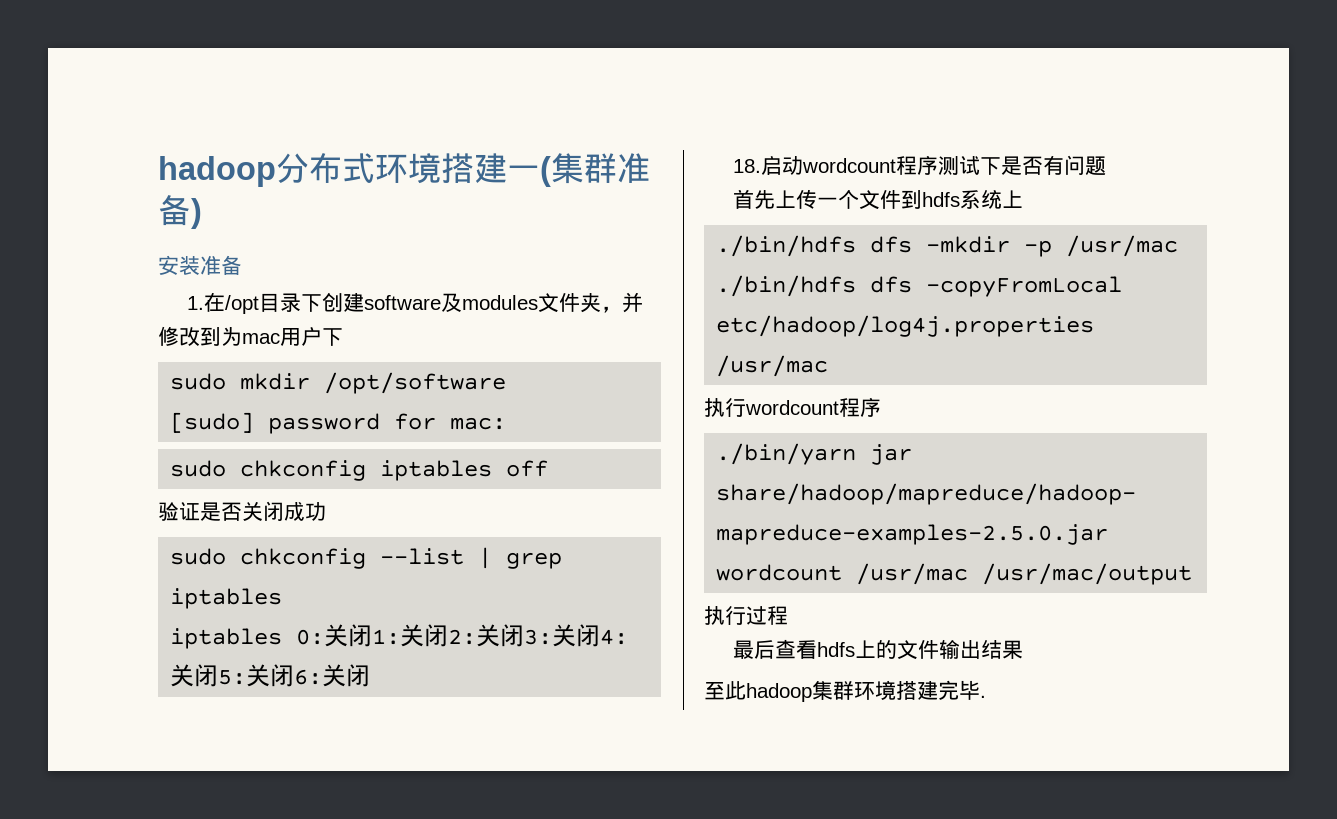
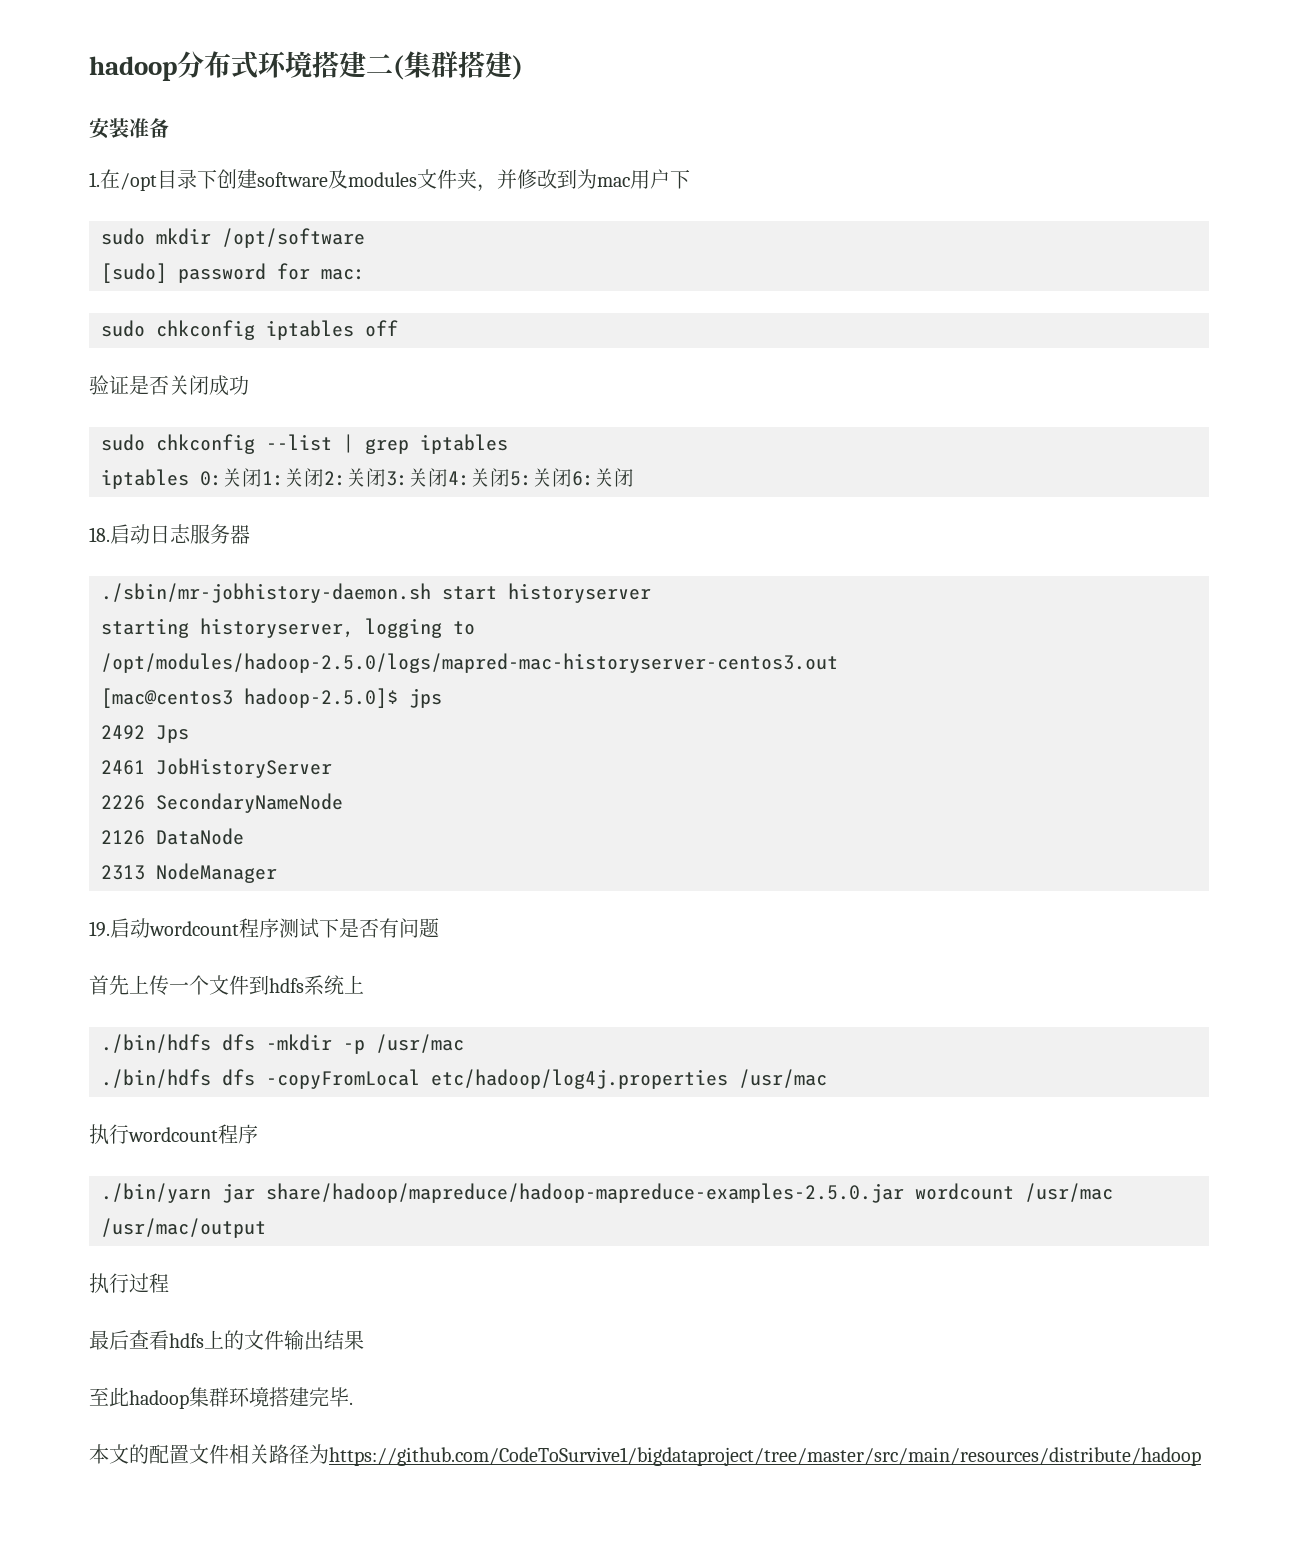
- hadoop分布式环境搭建一(集群准备)
+ hadoop分布式环境搭建二(集群搭建)
- 18.启动wordcount程序测试下是否有问题
+ 18.启动日志服务器
+ ./sbin/mr-jobhistory-daemon.sh start historyserver
+ starting historyserver, logging to /opt/modules/hadoop-2.5.0/logs/mapred-mac-historyserver-centos3.out
+ [mac@centos3 hadoop-2.5.0]$ jps
+ 2492 Jps
+ 2461 JobHistoryServer
+ 2226 SecondaryNameNode
+ 2126 DataNode
+ 2313 NodeManager
+ 19.启动wordcount程序测试下是否有问题
+ 本文的配置文件相关路径为https://github.com/CodeToSurvive1/bigdataproject/tree/master/src/main/resources/distribute/hadoop

